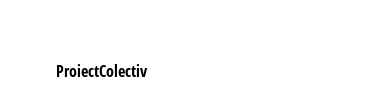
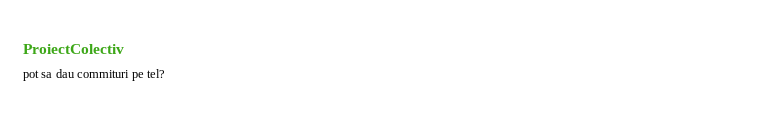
+ pot sa dau commituri pe tel?

